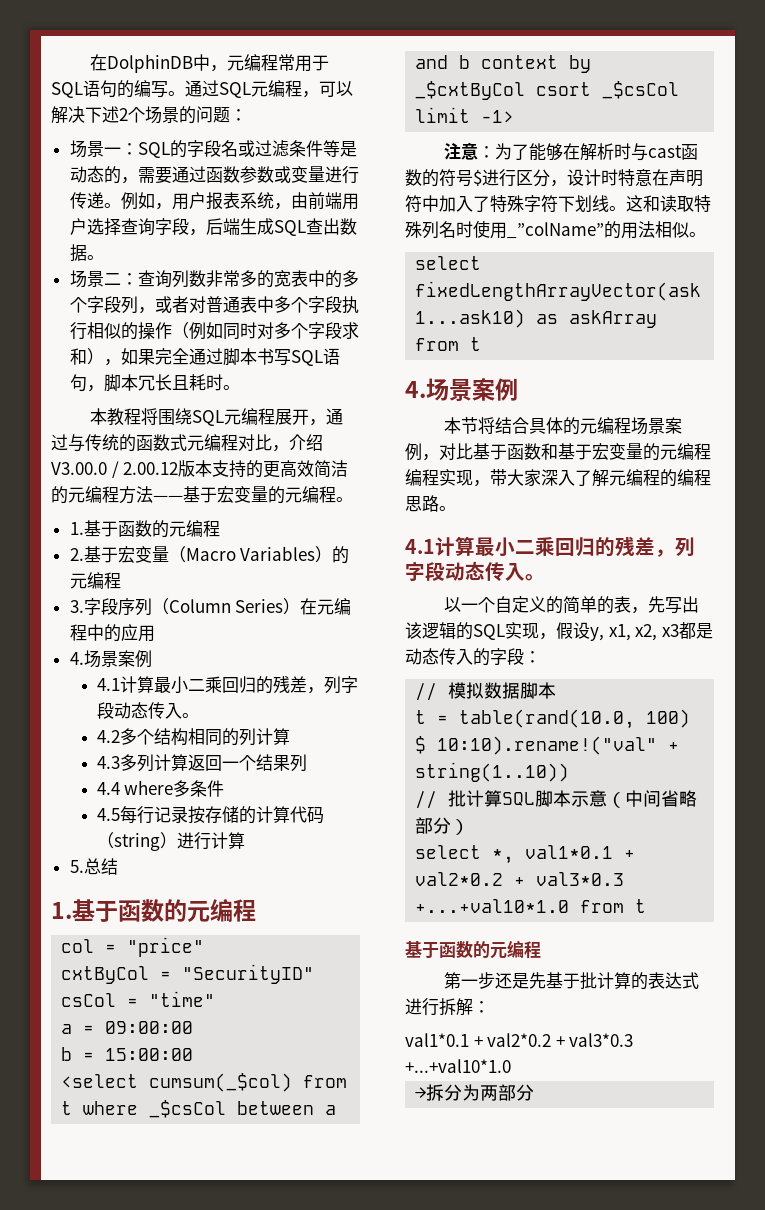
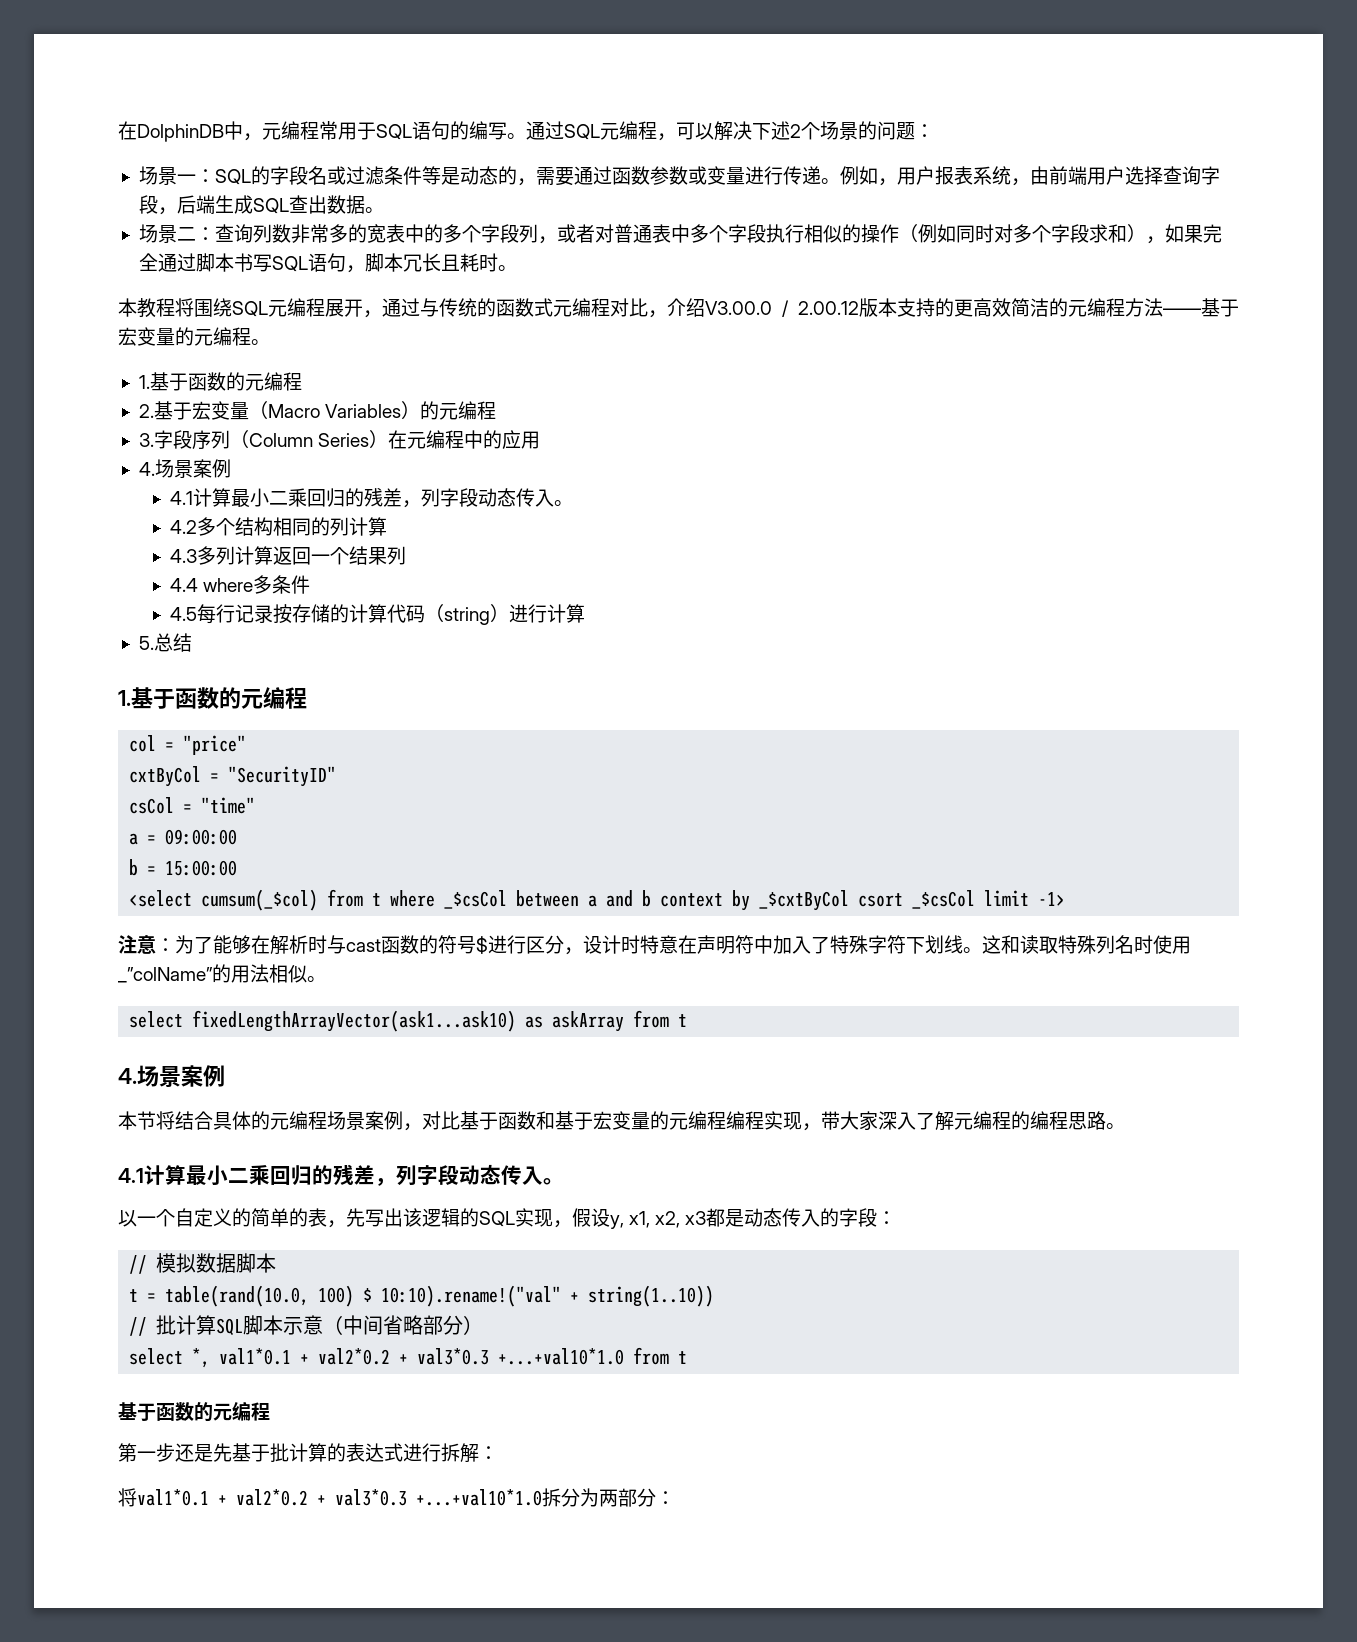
  第一步还是先基于批计算的表达式进行拆解：
- val1*0.1 + val2*0.2 + val3*0.3 +...+val10*1.0
- →拆分为两部分
+ 将val1*0.1 + val2*0.2 + val3*0.3 +...+val10*1.0拆分为两部分：

